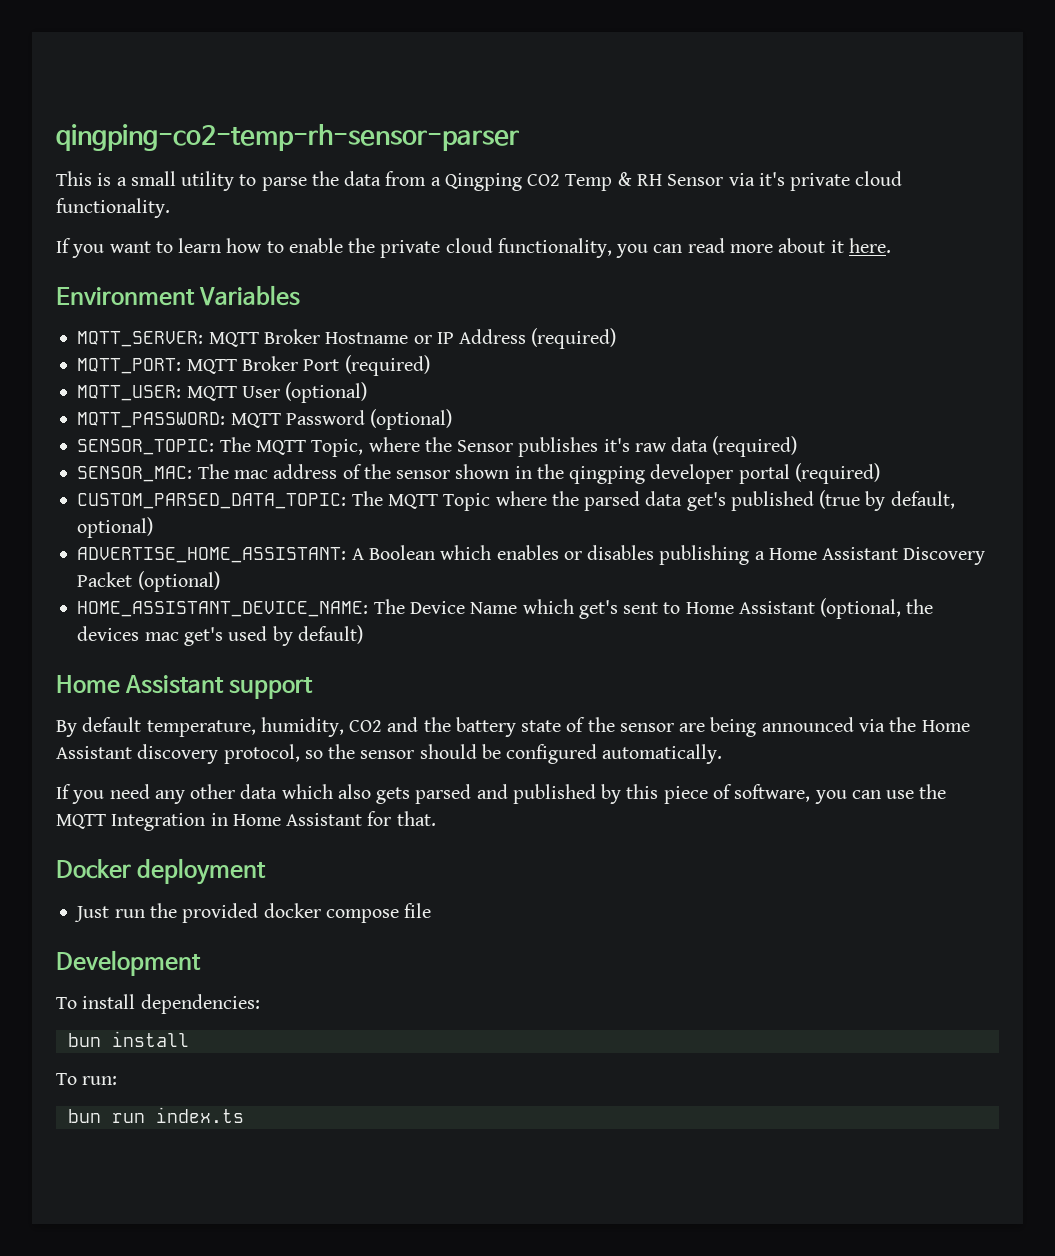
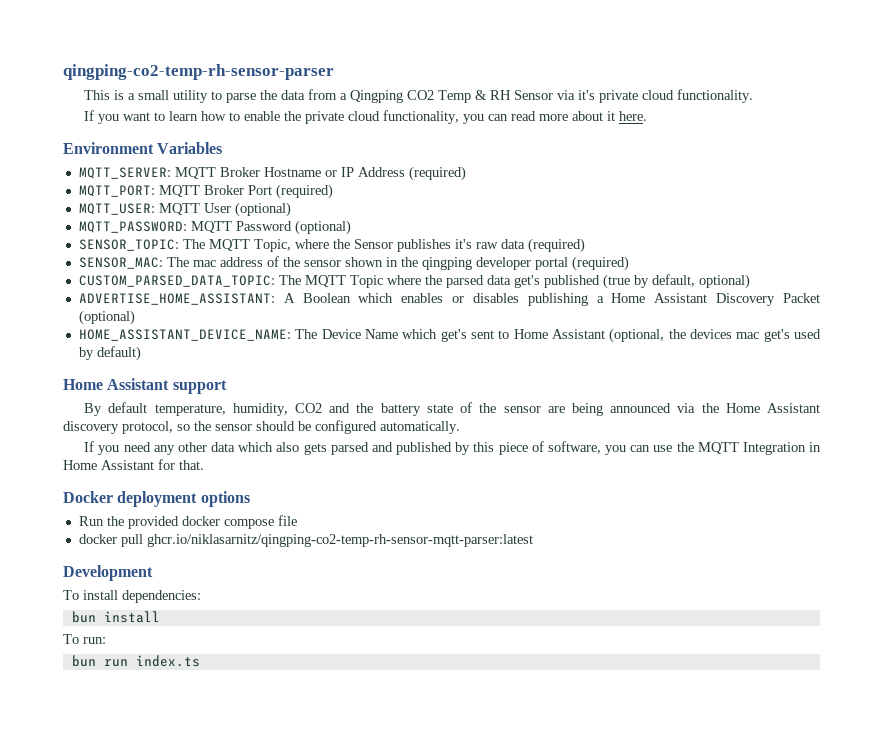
- Docker deployment
- Just run the provided docker compose file
+ Docker deployment options
+ Run the provided docker compose file
+ docker pull ghcr.io/niklasarnitz/qingping-co2-temp-rh-sensor-mqtt-parser:latest

